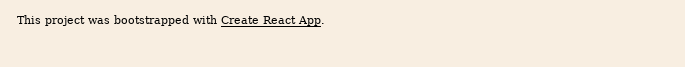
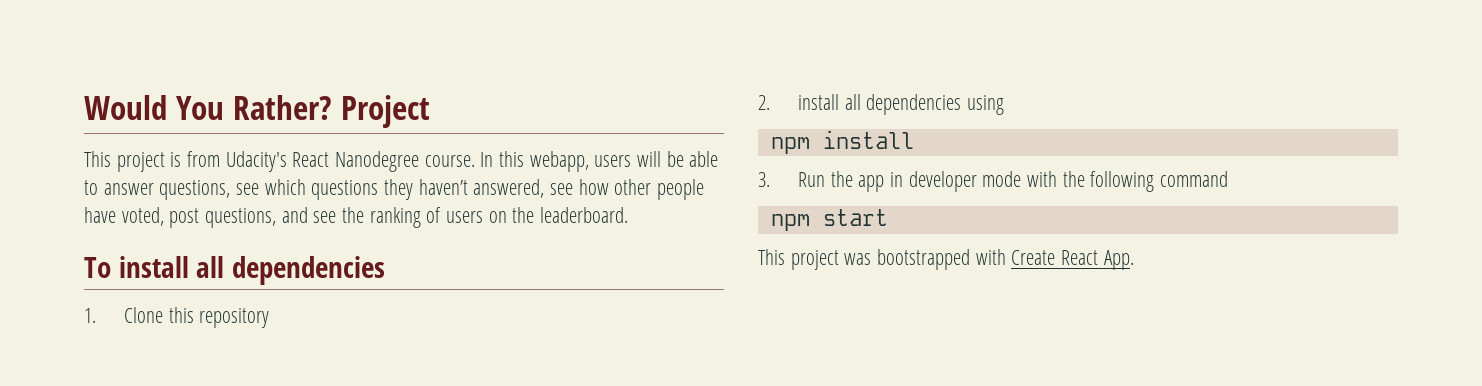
+ Would You Rather? Project
+ This project is from Udacity's React Nanodegree course. In this webapp, users will be able to answer questions, see which questions they haven’t answered, see how other people have voted, post questions, and see the ranking of users on the leaderboard.
+ To install all dependencies
+ 1. Clone this repository
+ 2. install all dependencies using
+ npm install
+ 3. Run the app in developer mode with the following command
+ npm start

